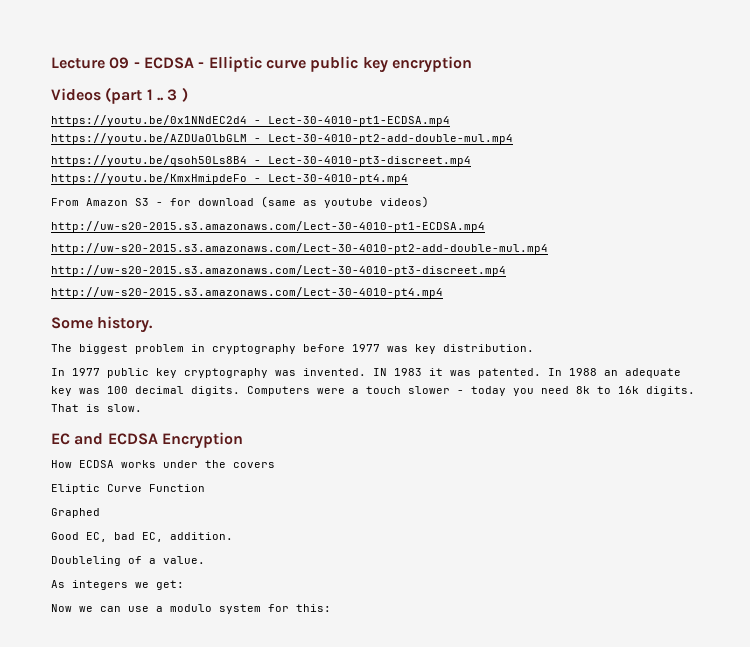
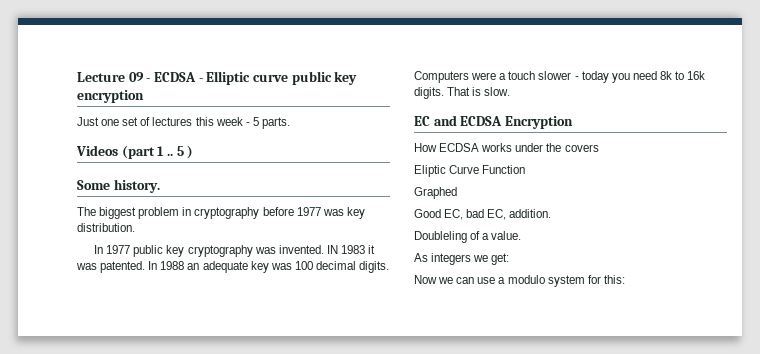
+ Just one set of lectures this week - 5 parts.
- 3 )
+ 5 )
- https://youtu.be/0x1NNdEC2d4 - Lect-30-4010-pt1-ECDSA.mp4
- https://youtu.be/AZDUaOlbGLM - Lect-30-4010-pt2-add-double-mul.mp4
- https://youtu.be/qsoh50Ls8B4 - Lect-30-4010-pt3-discreet.mp4
- https://youtu.be/KmxHmipdeFo - Lect-30-4010-pt4.mp4
- From Amazon S3 - for download (same as youtube videos)
- http://uw-s20-2015.s3.amazonaws.com/Lect-30-4010-pt1-ECDSA.mp4
- http://uw-s20-2015.s3.amazonaws.com/Lect-30-4010-pt2-add-double-mul.mp4
- http://uw-s20-2015.s3.amazonaws.com/Lect-30-4010-pt3-discreet.mp4
- http://uw-s20-2015.s3.amazonaws.com/Lect-30-4010-pt4.mp4

